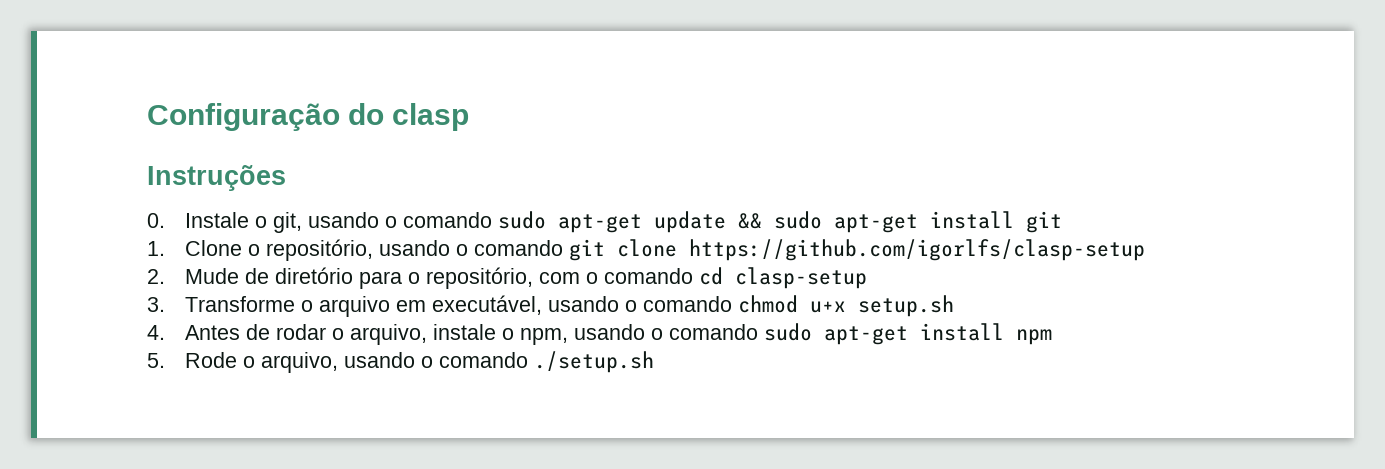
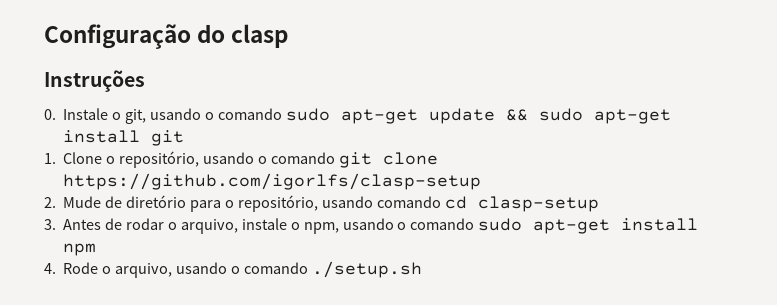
- 2. Mude de diretório para o repositório, com o comando cd clasp-setup
+ 2. Mude de diretório para o repositório, usando comando cd clasp-setup
- 3. Transforme o arquivo em executável, usando o comando chmod u+x setup.sh
- 4. Antes de rodar o arquivo, instale o npm, usando o comando sudo apt-get install npm
+ 3. Antes de rodar o arquivo, instale o npm, usando o comando sudo apt-get install npm
- 5. Rode o arquivo, usando o comando ./setup.sh
+ 4. Rode o arquivo, usando o comando ./setup.sh

